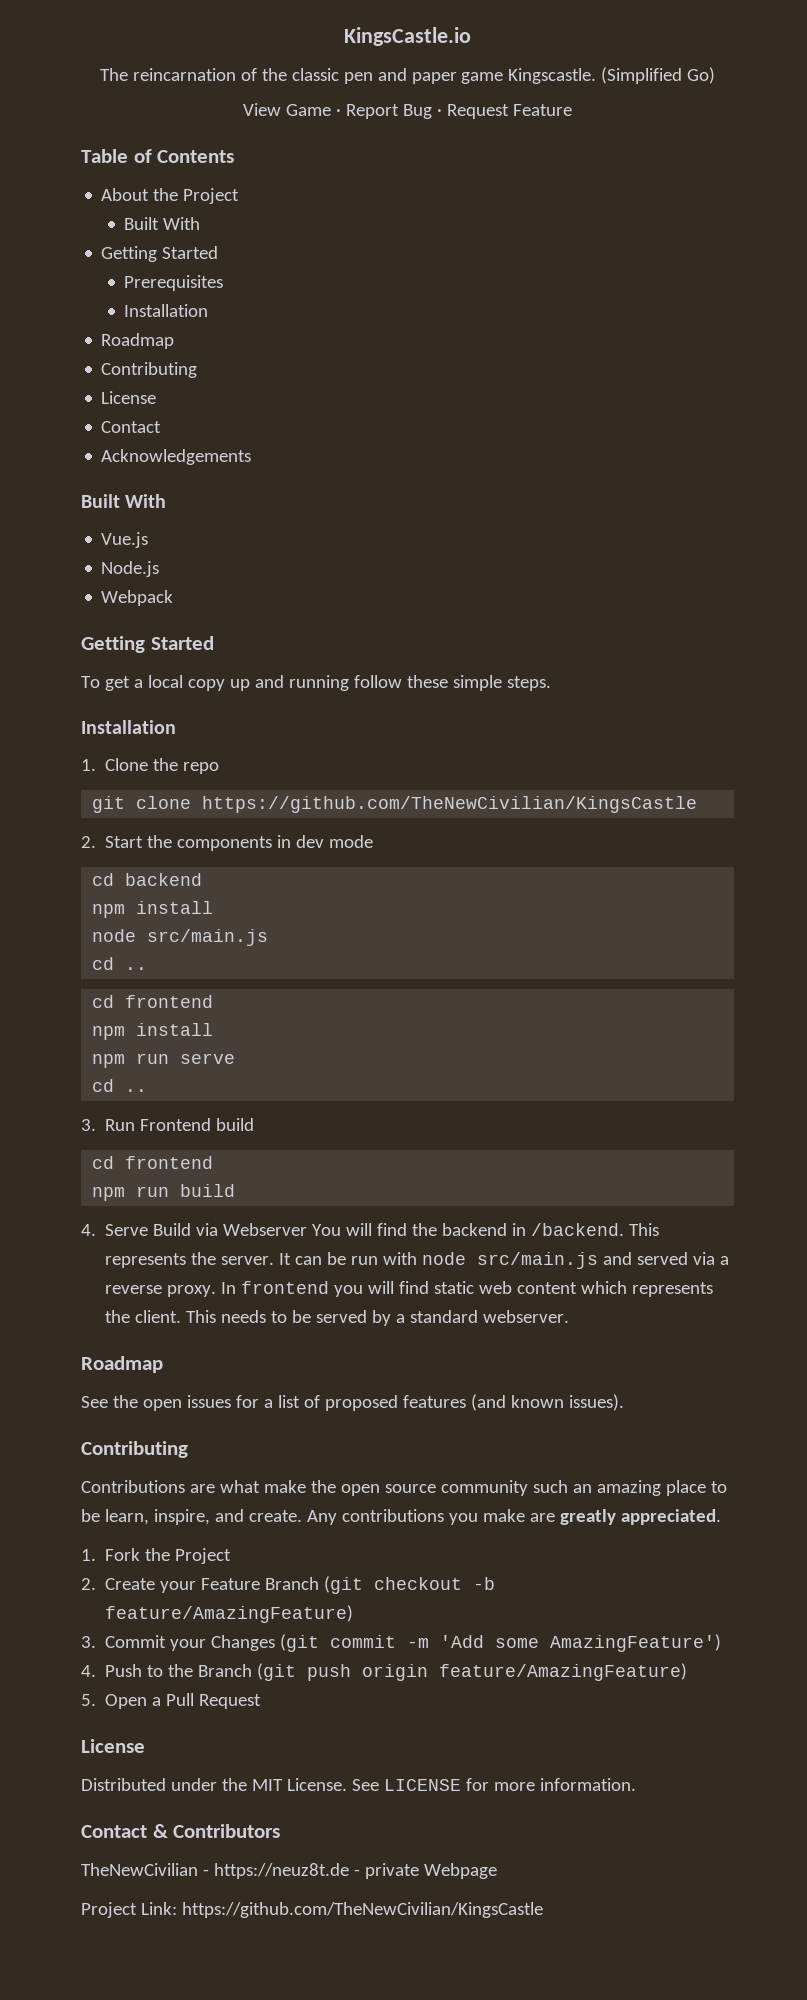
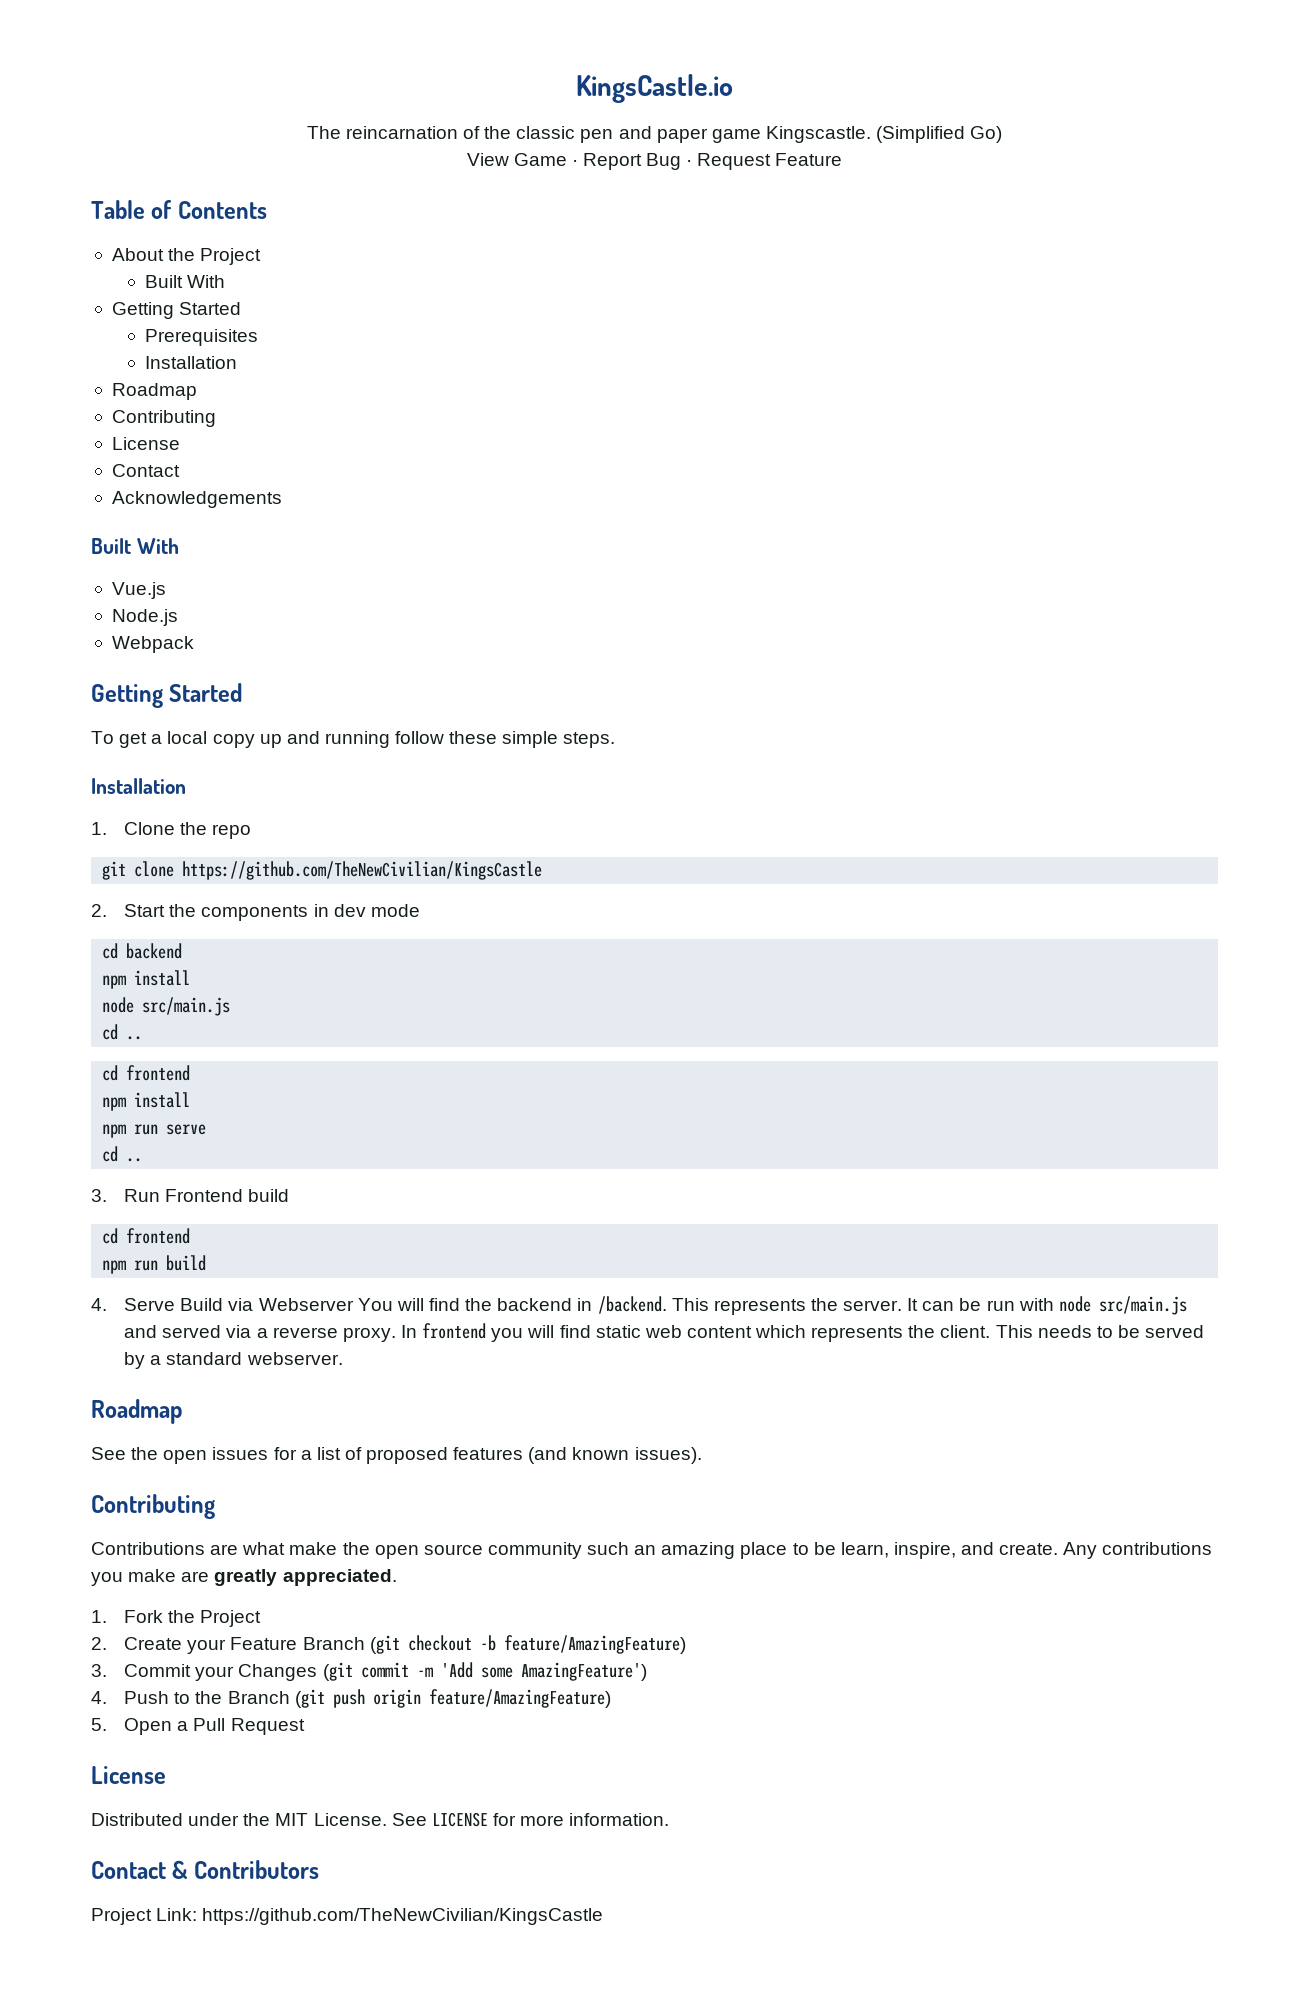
- TheNewCivilian - https://neuz8t.de - private Webpage

